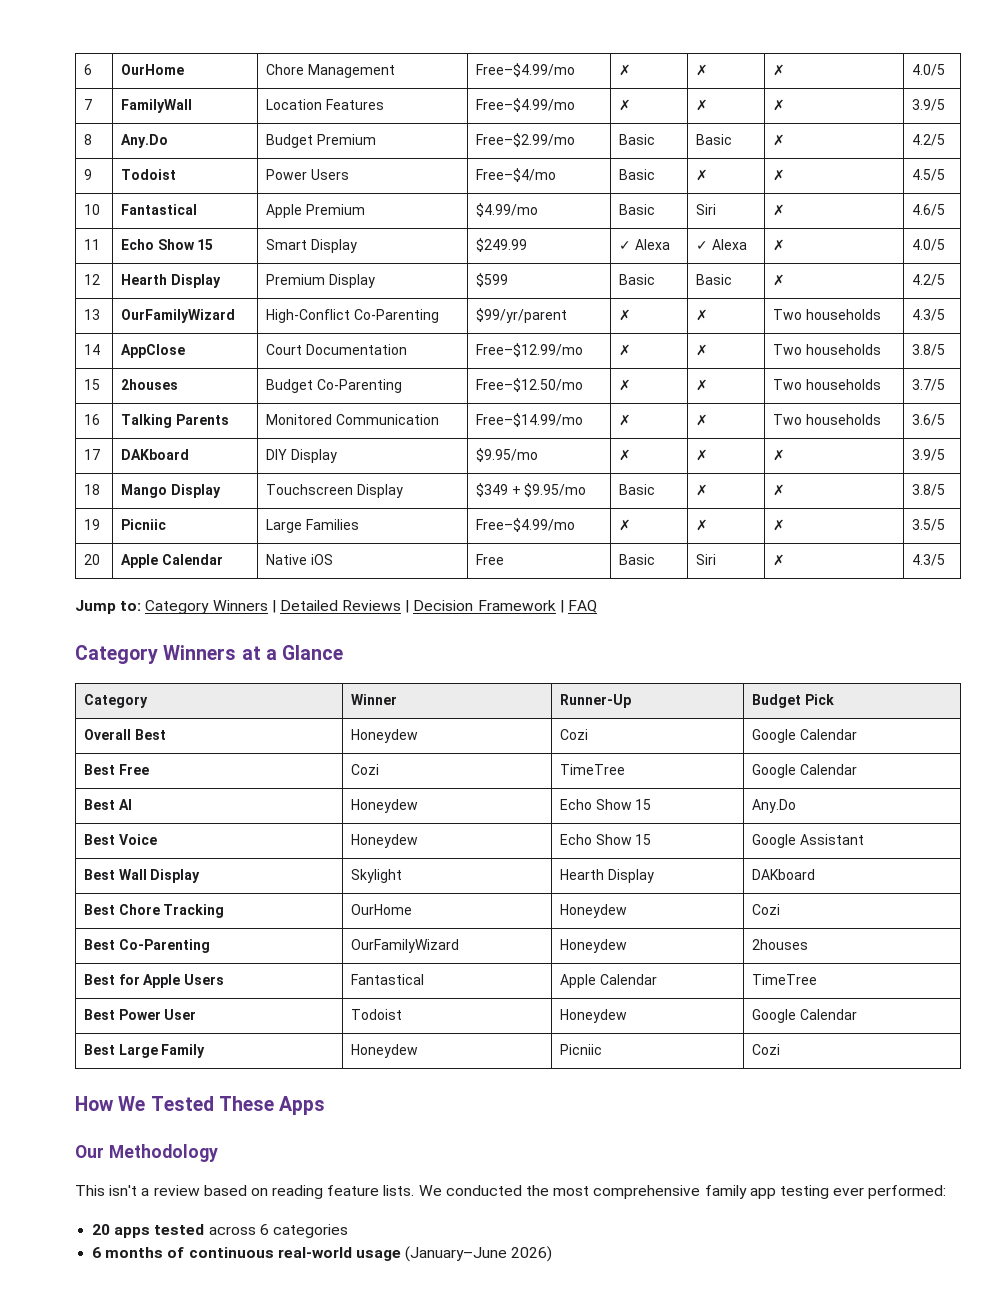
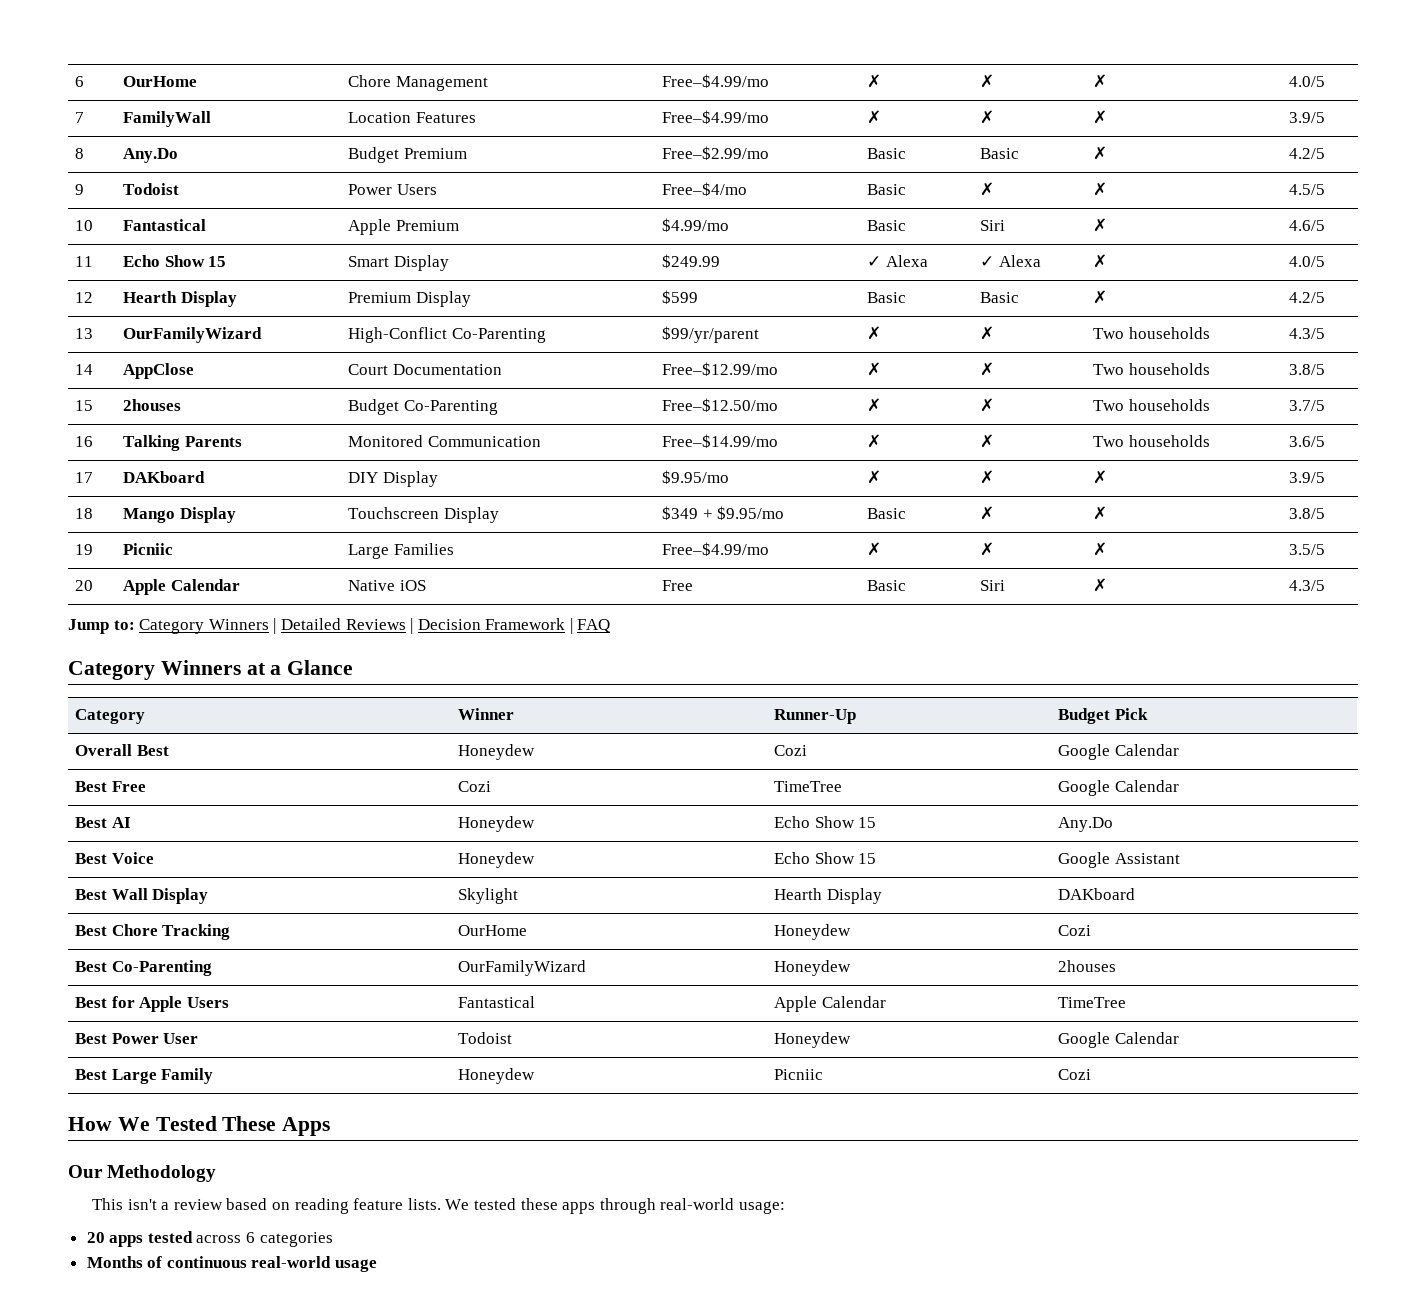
- We conducted the most comprehensive family app testing ever performed:
+ We tested these apps through real-world usage:
- 6 months of continuous real-world usage (January–June 2026)
+ Months of continuous real-world usage

